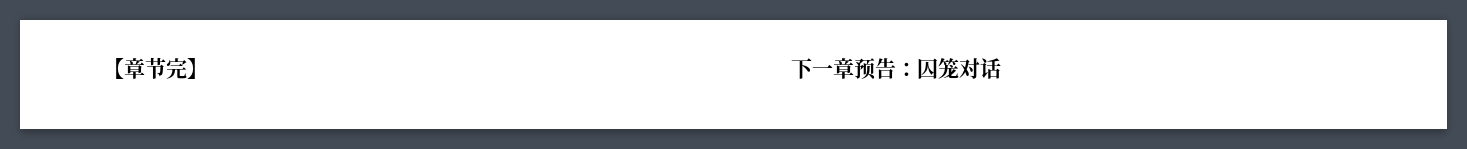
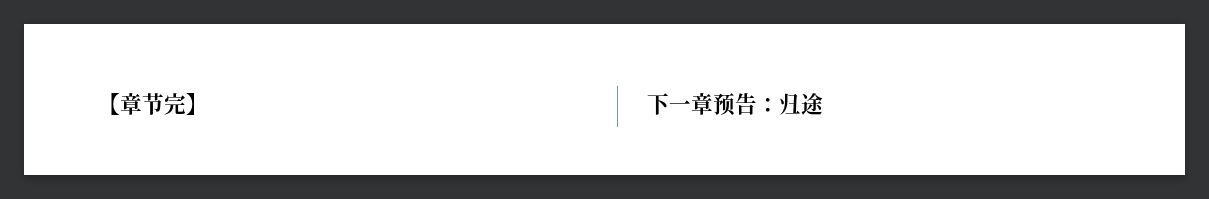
- 下一章预告：囚笼对话
+ 下一章预告：归途

